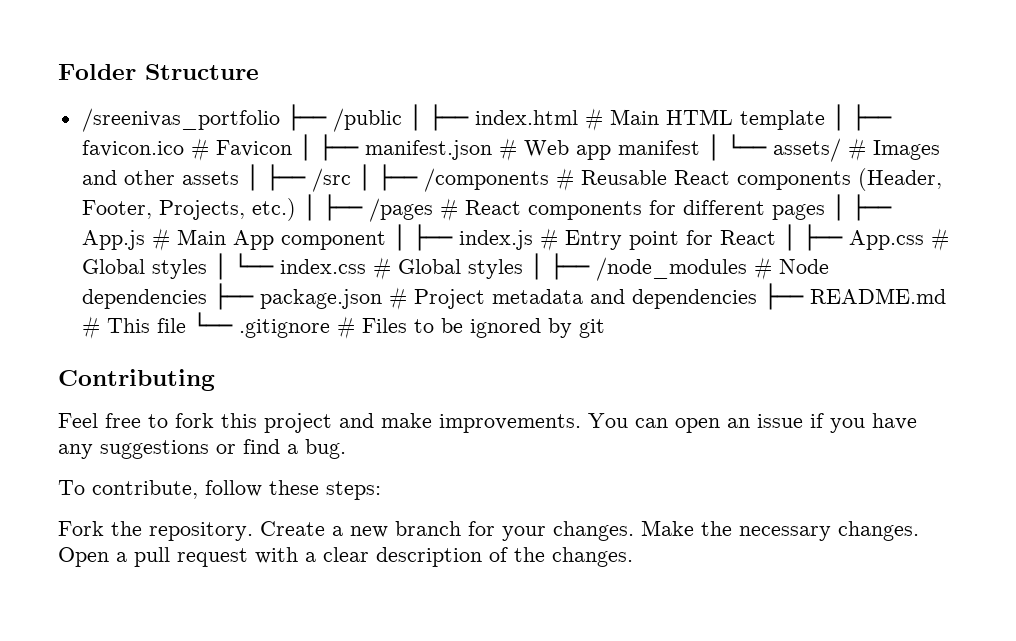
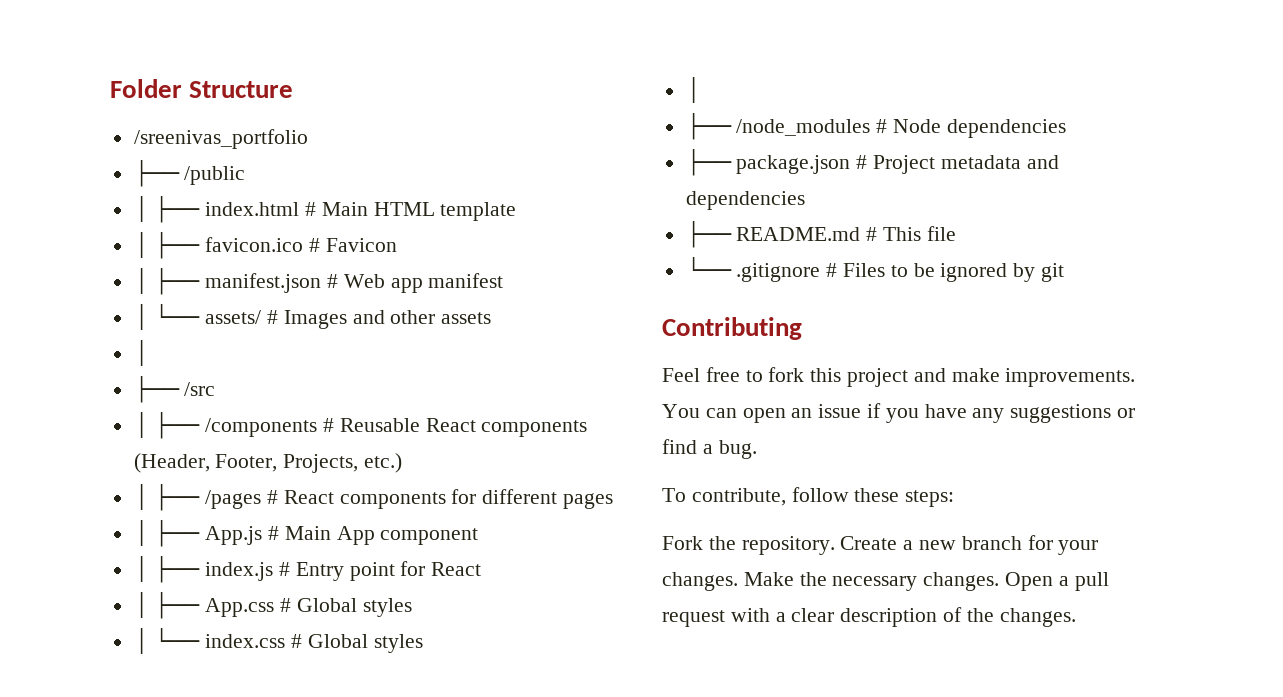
- /sreenivas_portfolio ├── /public │ ├── index.html # Main HTML template │ ├── favicon.ico # Favicon │ ├── manifest.json # Web app manifest │ └── assets/ # Images and other assets │ ├── /src │ ├── /components # Reusable React components (Header, Footer, Projects, etc.) │ ├── /pages # React components for different pages │ ├── App.js # Main App component │ ├── index.js # Entry point for React │ ├── App.css # Global styles │ └── index.css # Global styles │ ├── /node_modules # Node dependencies ├── package.json # Project metadata and dependencies ├── README.md # This file └── .gitignore # Files to be ignored by git
+ /sreenivas_portfolio
+ ├── /public
+ │ ├── index.html # Main HTML template
+ │ ├── favicon.ico # Favicon
+ │ ├── manifest.json # Web app manifest
+ │ └── assets/ # Images and other assets
+ │
+ ├── /src
+ │ ├── /components # Reusable React components (Header, Footer, Projects, etc.)
+ │ ├── /pages # React components for different pages
+ │ ├── App.js # Main App component
+ │ ├── index.js # Entry point for React
+ │ ├── App.css # Global styles
+ │ └── index.css # Global styles
+ │
+ ├── /node_modules # Node dependencies
+ ├── package.json # Project metadata and dependencies
+ ├── README.md # This file
+ └── .gitignore # Files to be ignored by git

